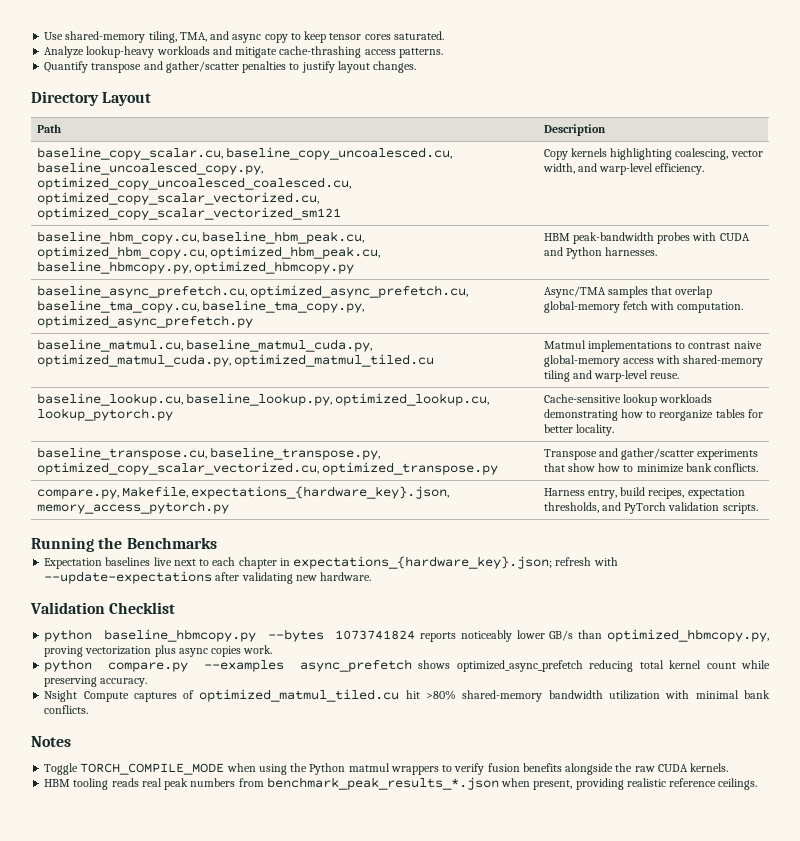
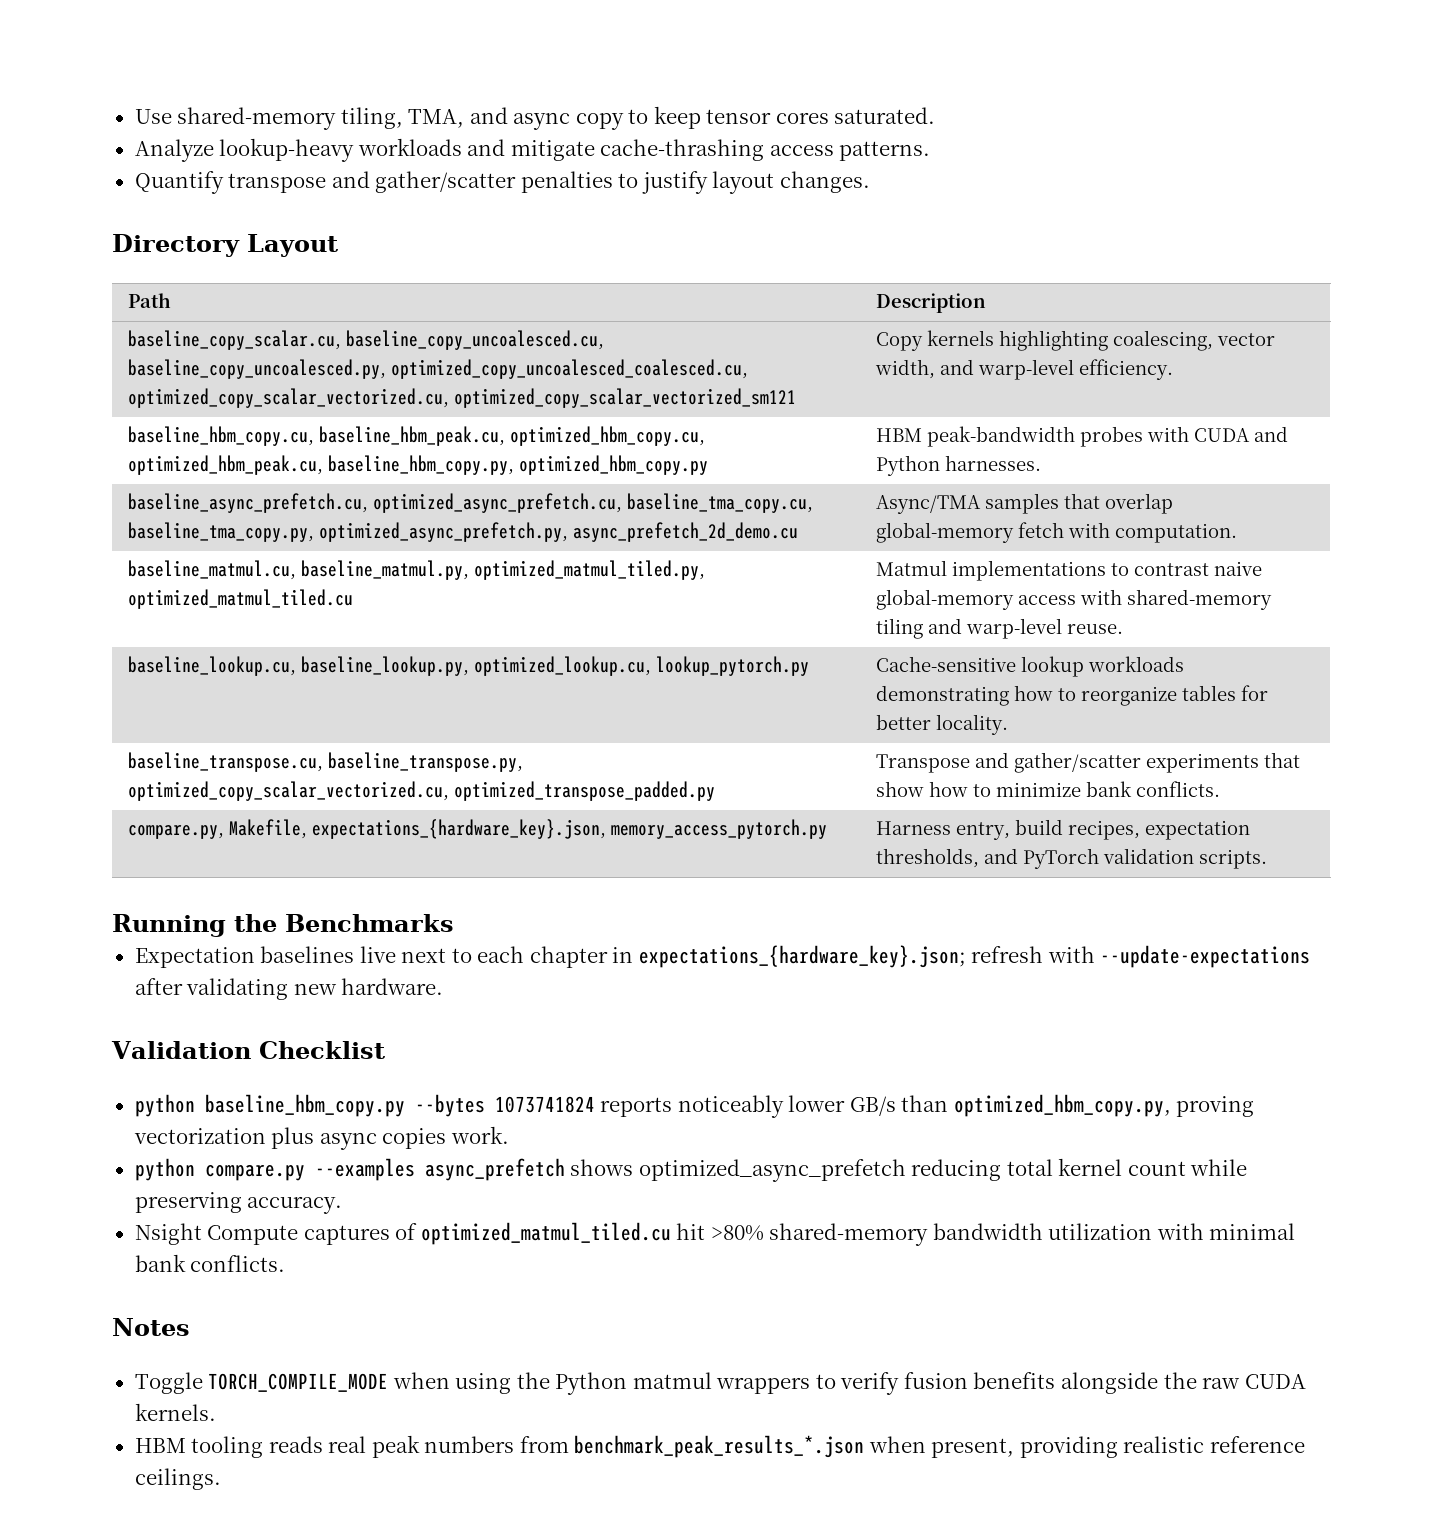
- baseline_copy_scalar.cu, baseline_copy_uncoalesced.cu, baseline_uncoalesced_copy.py, optimized_copy_uncoalesced_coalesced.cu, optimized_copy_scalar_vectorized.cu, optimized_copy_scalar_vectorized_sm121 | Copy kernels highlighting coalescing, vector width, and warp-level efficiency.
+ baseline_copy_scalar.cu, baseline_copy_uncoalesced.cu, baseline_copy_uncoalesced.py, optimized_copy_uncoalesced_coalesced.cu, optimized_copy_scalar_vectorized.cu, optimized_copy_scalar_vectorized_sm121 | Copy kernels highlighting coalescing, vector width, and warp-level efficiency.
- baseline_hbm_copy.cu, baseline_hbm_peak.cu, optimized_hbm_copy.cu, optimized_hbm_peak.cu, baseline_hbmcopy.py, optimized_hbmcopy.py | HBM peak-bandwidth probes with CUDA and Python harnesses.
+ baseline_hbm_copy.cu, baseline_hbm_peak.cu, optimized_hbm_copy.cu, optimized_hbm_peak.cu, baseline_hbm_copy.py, optimized_hbm_copy.py | HBM peak-bandwidth probes with CUDA and Python harnesses.
- baseline_async_prefetch.cu, optimized_async_prefetch.cu, baseline_tma_copy.cu, baseline_tma_copy.py, optimized_async_prefetch.py | Async/TMA samples that overlap global-memory fetch with computation.
+ baseline_async_prefetch.cu, optimized_async_prefetch.cu, baseline_tma_copy.cu, baseline_tma_copy.py, optimized_async_prefetch.py, async_prefetch_2d_demo.cu | Async/TMA samples that overlap global-memory fetch with computation.
- baseline_matmul.cu, baseline_matmul_cuda.py, optimized_matmul_cuda.py, optimized_matmul_tiled.cu | Matmul implementations to contrast naive global-memory access with shared-memory tiling and warp-level reuse.
+ baseline_matmul.cu, baseline_matmul.py, optimized_matmul_tiled.py, optimized_matmul_tiled.cu | Matmul implementations to contrast naive global-memory access with shared-memory tiling and warp-level reuse.
- baseline_transpose.cu, baseline_transpose.py, optimized_copy_scalar_vectorized.cu, optimized_transpose.py | Transpose and gather/scatter experiments that show how to minimize bank conflicts.
+ baseline_transpose.cu, baseline_transpose.py, optimized_copy_scalar_vectorized.cu, optimized_transpose_padded.py | Transpose and gather/scatter experiments that show how to minimize bank conflicts.
- python baseline_hbmcopy.py --bytes 1073741824 reports noticeably lower GB/s than optimized_hbmcopy.py, proving vectorization plus async copies work.
+ python baseline_hbm_copy.py --bytes 1073741824 reports noticeably lower GB/s than optimized_hbm_copy.py, proving vectorization plus async copies work.

